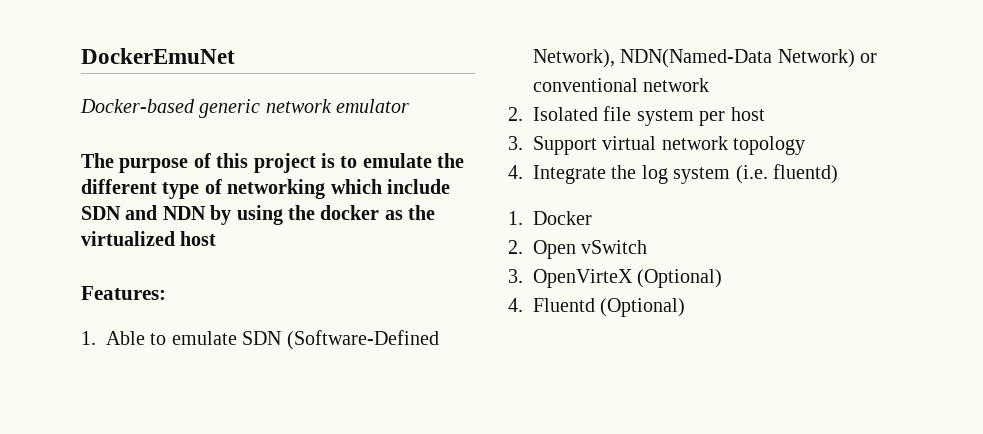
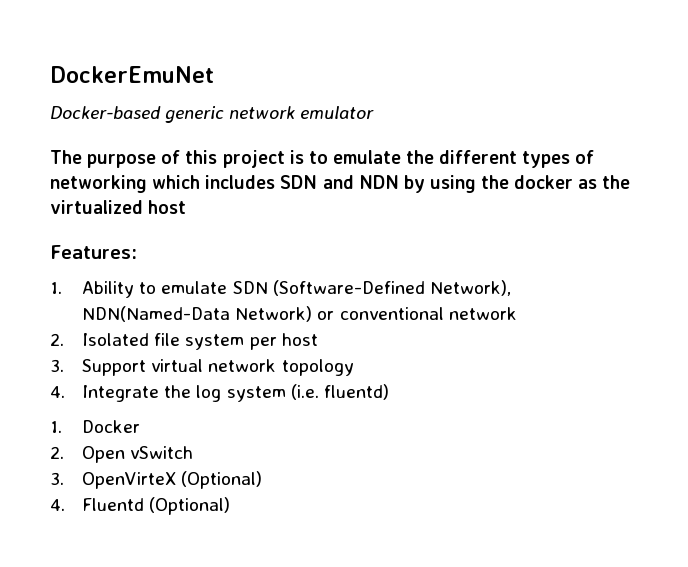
- The purpose of this project is to emulate the different type of networking which include SDN and NDN by using the docker as the virtualized host
+ The purpose of this project is to emulate the different types of networking which includes SDN and NDN by using the docker as the virtualized host
- 1. Able to emulate SDN (Software-Defined Network), NDN(Named-Data Network) or conventional network
+ 1. Ability to emulate SDN (Software-Defined Network), NDN(Named-Data Network) or conventional network

